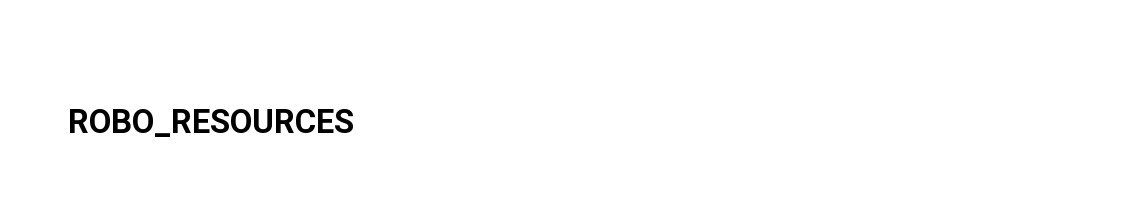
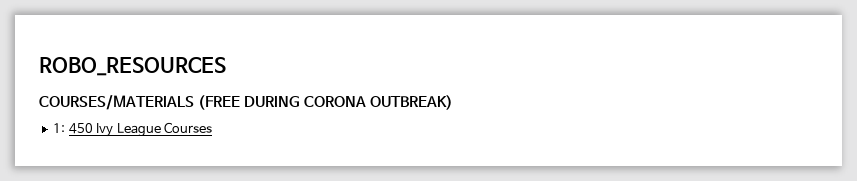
+ COURSES/MATERIALS (FREE DURING CORONA OUTBREAK)
+ 1: 450 Ivy League Courses

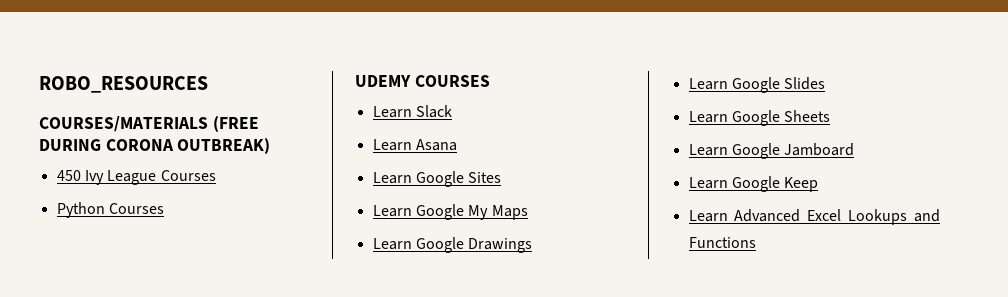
- 1: 450 Ivy League Courses
+ 450 Ivy League Courses
+ Python Courses
+ UDEMY COURSES
+ Learn Slack
+ Learn Asana
+ Learn Google Sites
+ Learn Google My Maps
+ Learn Google Drawings
+ Learn Google Slides
+ Learn Google Sheets
+ Learn Google Jamboard
+ Learn Google Keep
+ Learn Advanced Excel Lookups and Functions

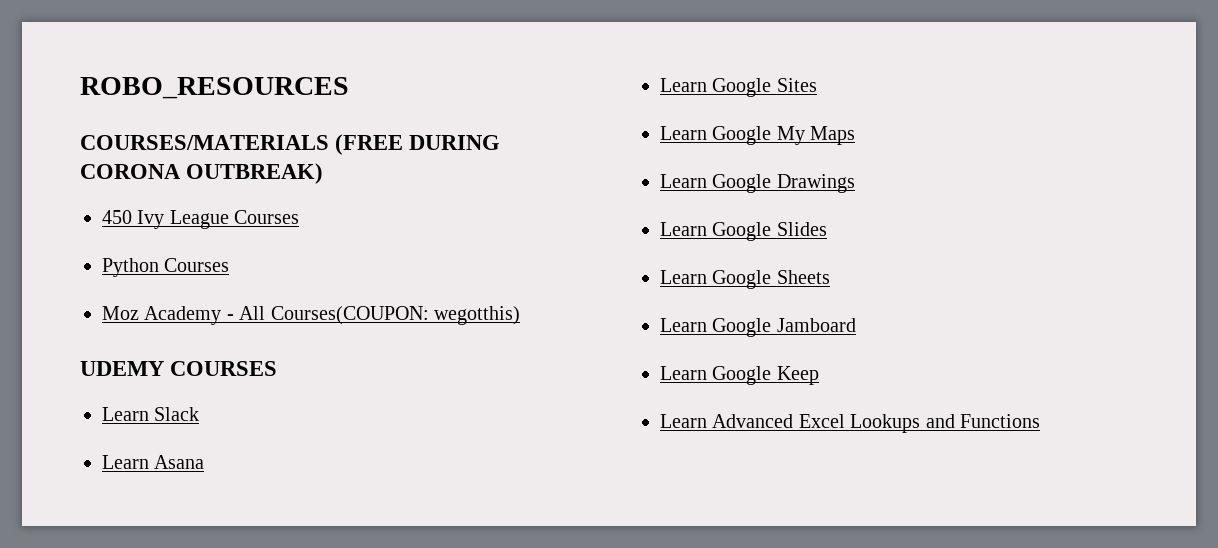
+ Moz Academy - All Courses(COUPON: wegotthis)

